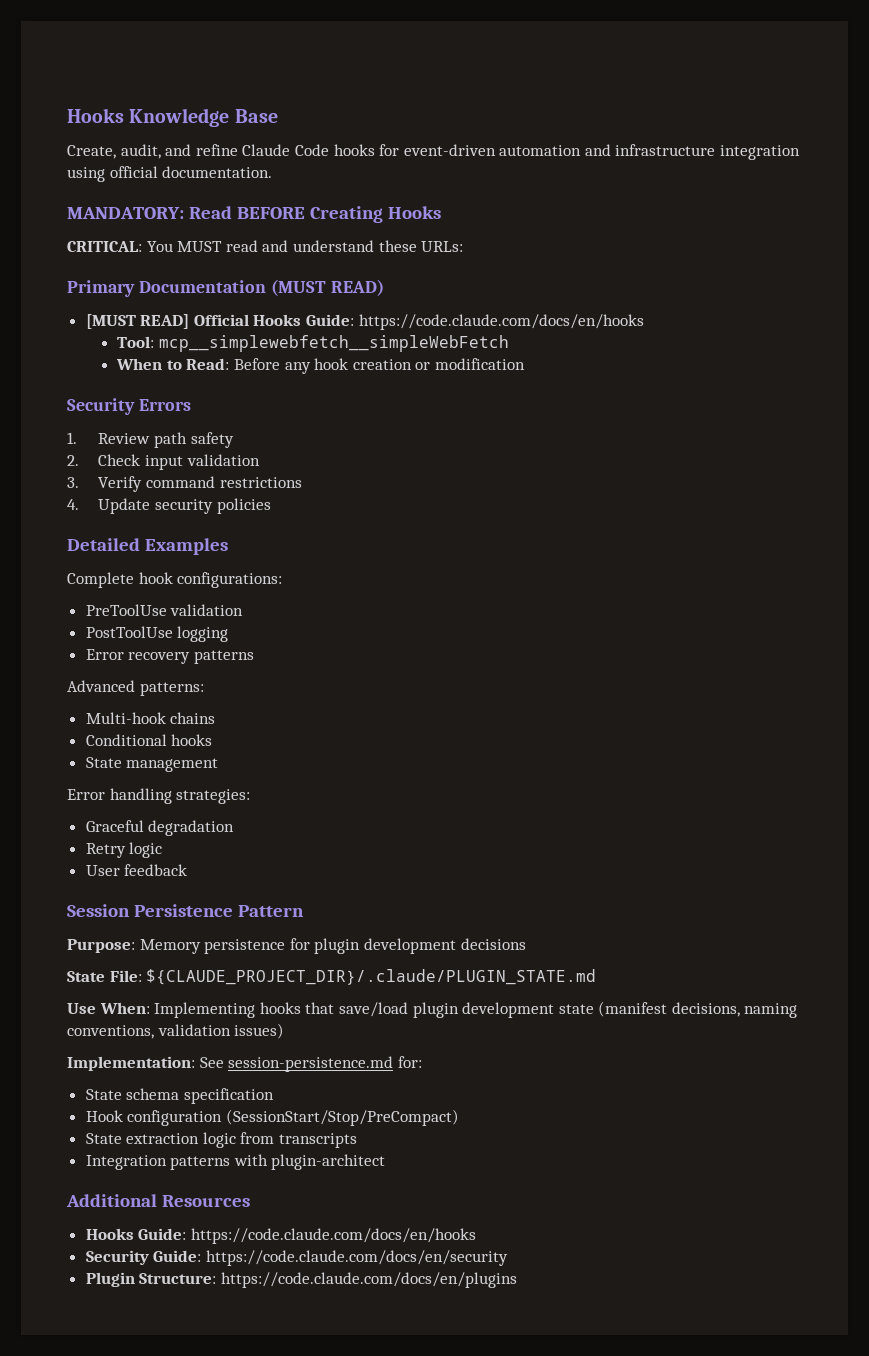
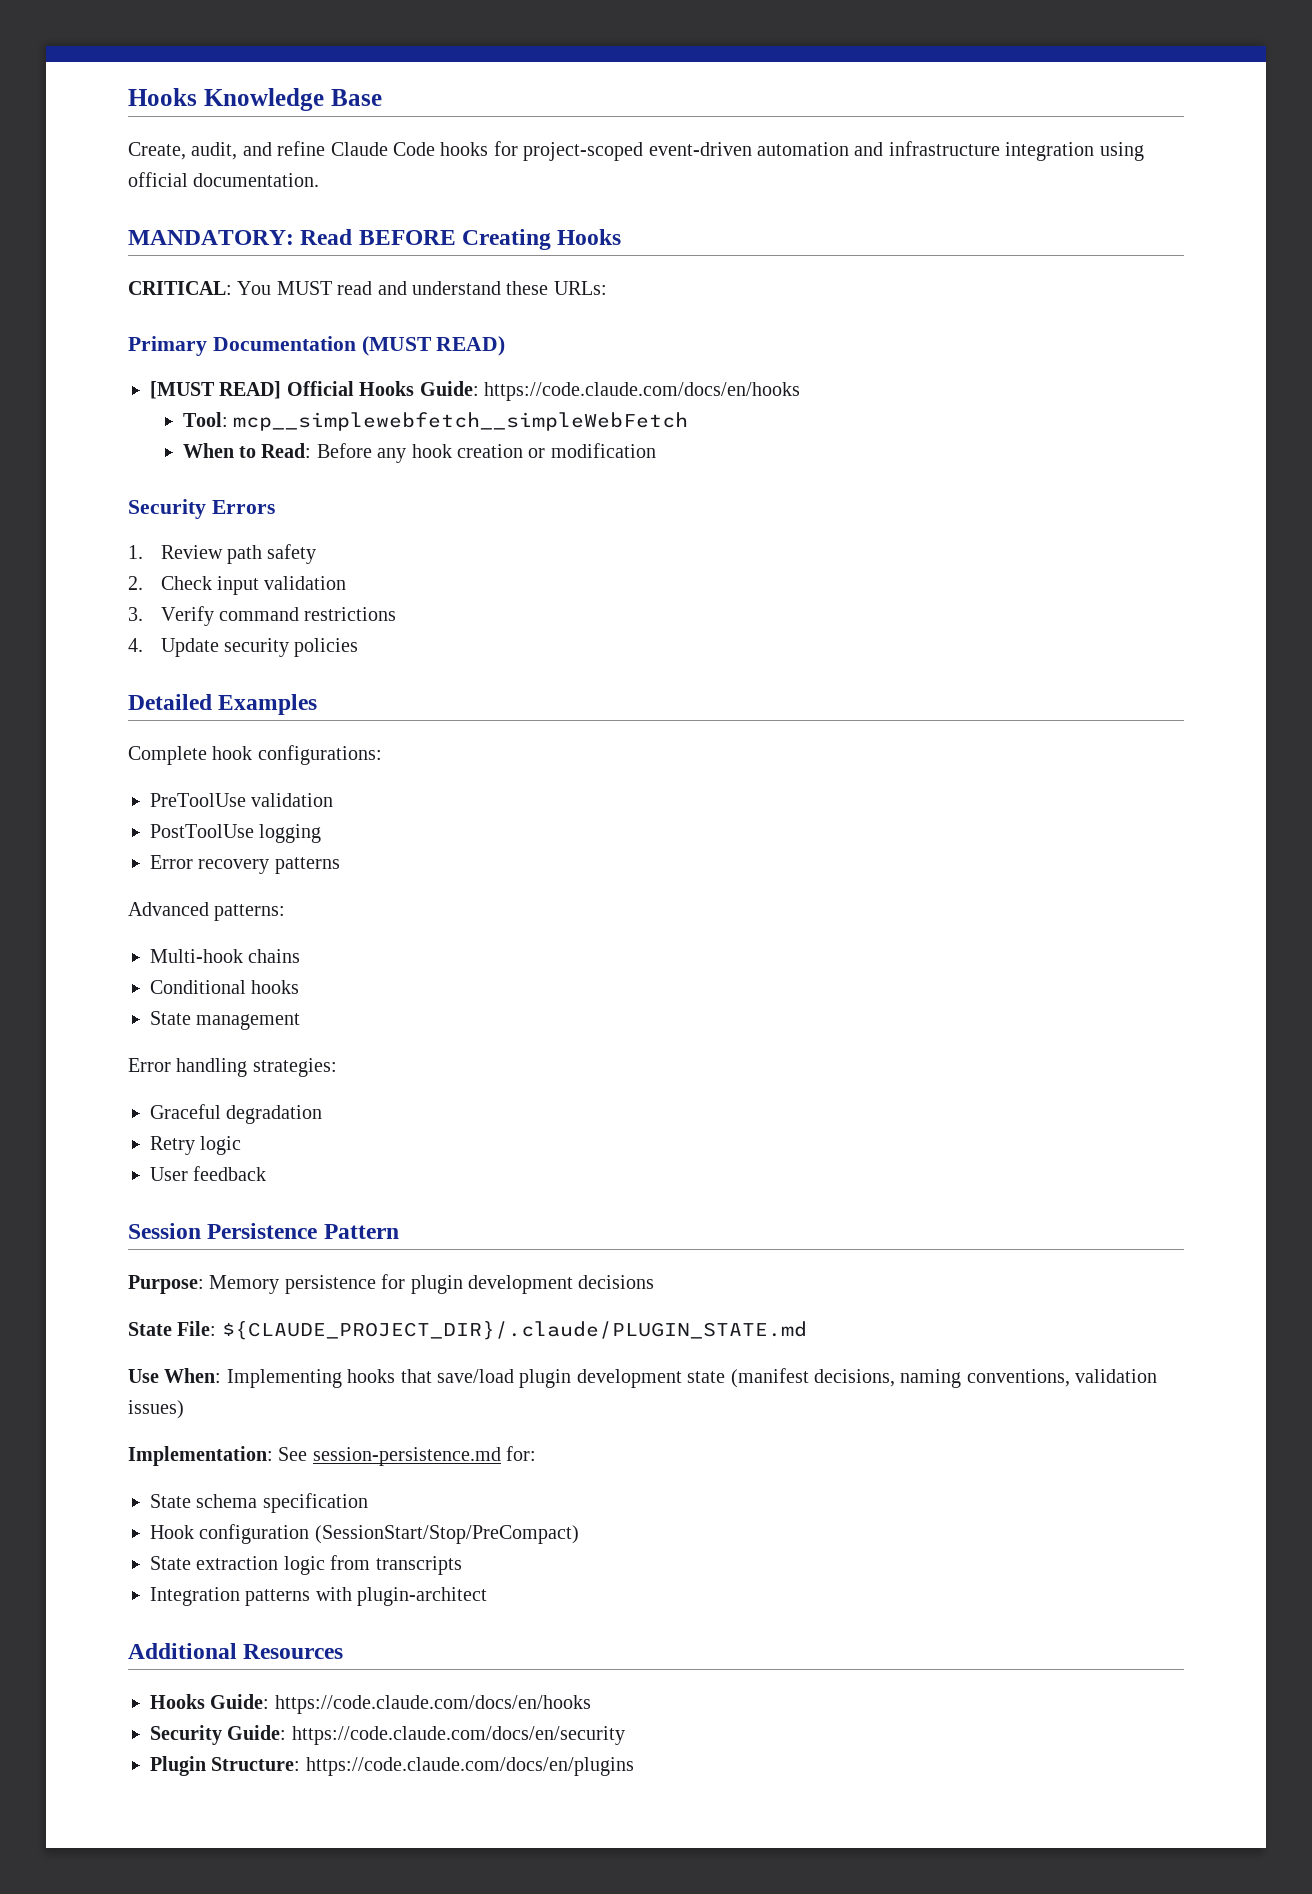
- Create, audit, and refine Claude Code hooks for event-driven automation and infrastructure integration using official documentation.
+ Create, audit, and refine Claude Code hooks for project-scoped event-driven automation and infrastructure integration using official documentation.

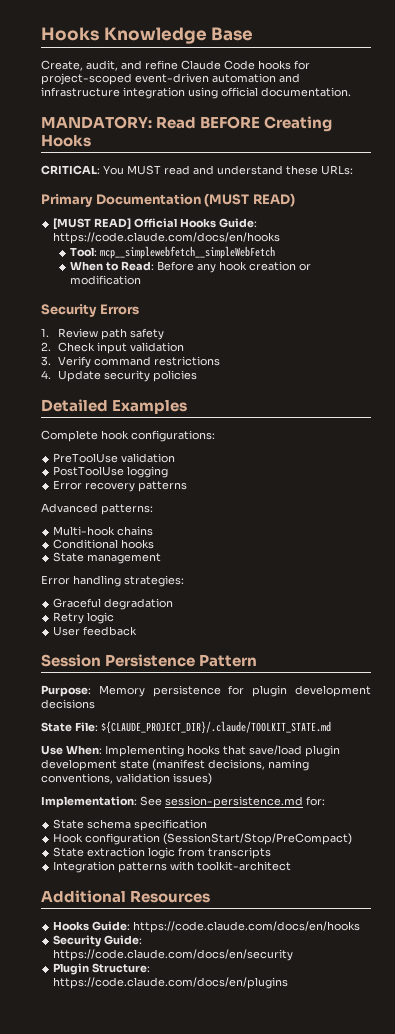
- State File: ${CLAUDE_PROJECT_DIR}/.claude/PLUGIN_STATE.md
+ State File: ${CLAUDE_PROJECT_DIR}/.claude/TOOLKIT_STATE.md
- Integration patterns with plugin-architect
+ Integration patterns with toolkit-architect

